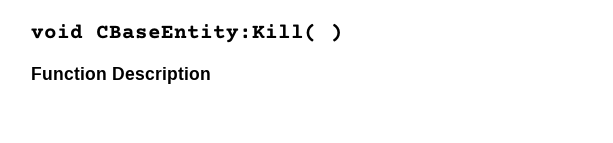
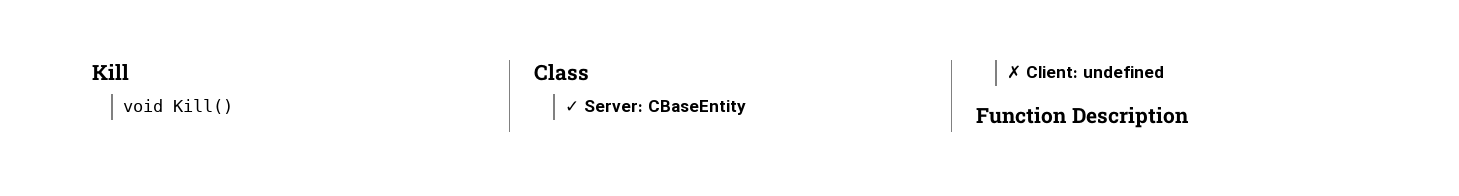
- void CBaseEntity:Kill( )
+ Kill
+ void Kill()
+ Class
+ ✓ Server: CBaseEntity
+ ✗ Client: undefined

